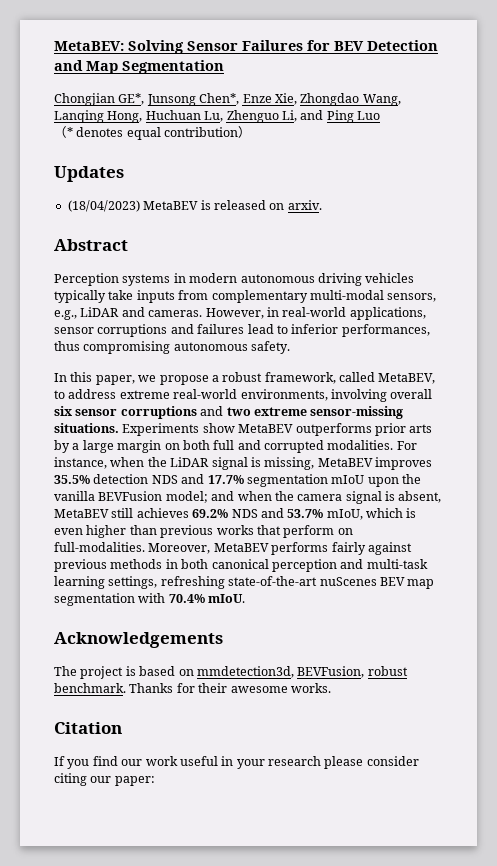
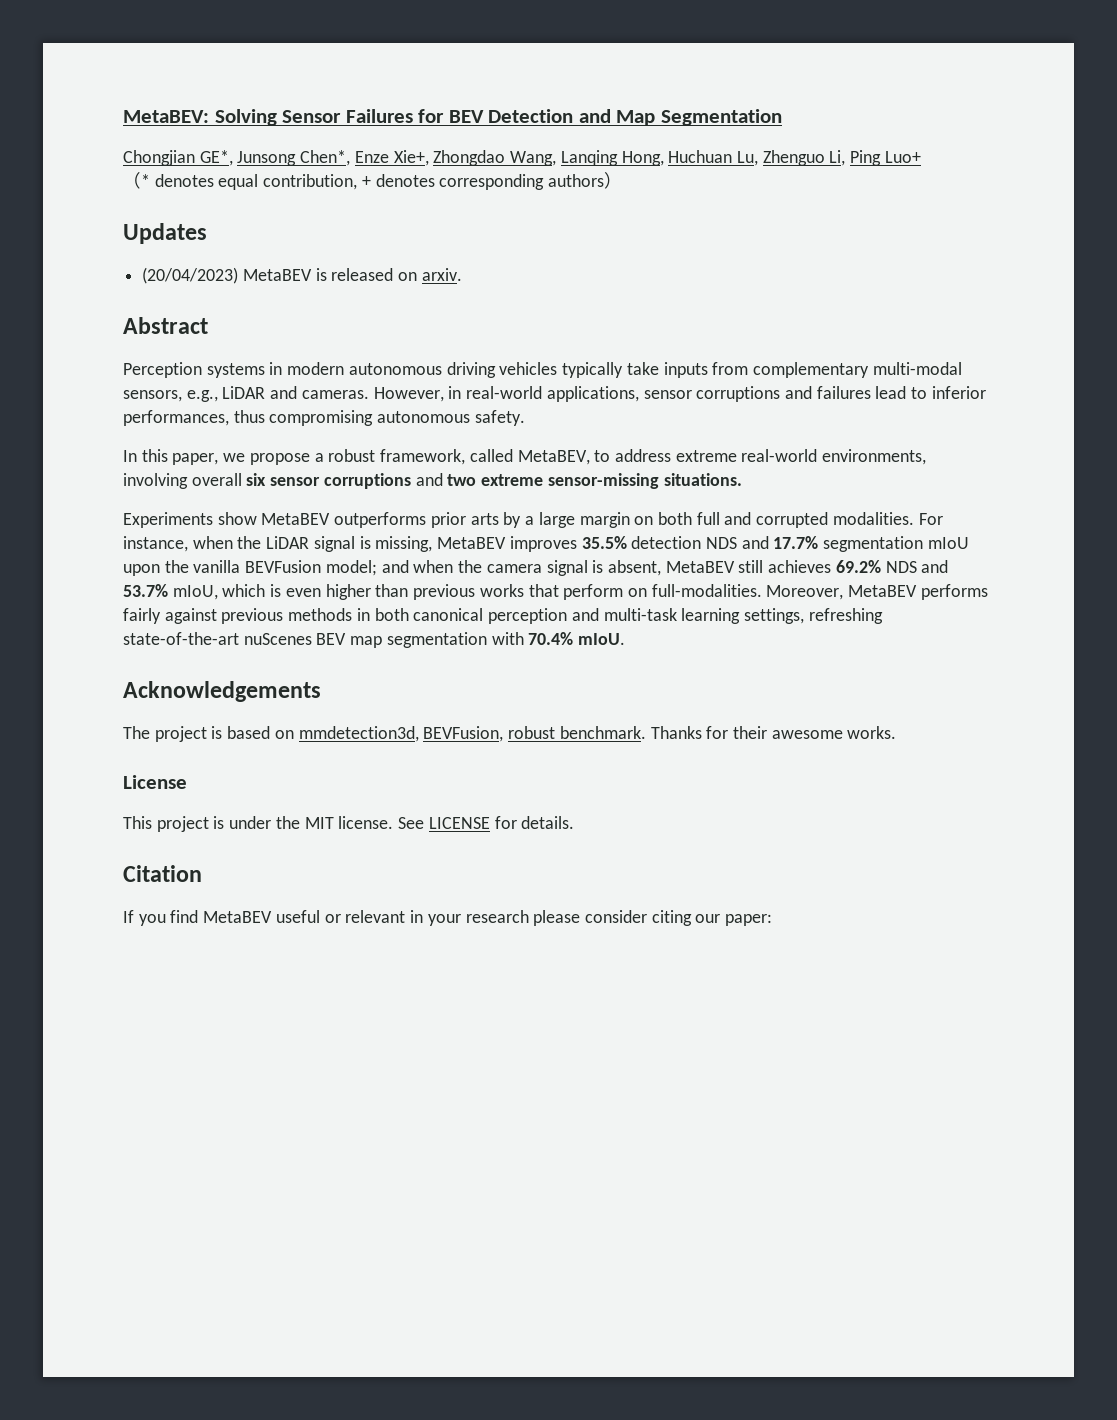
- Chongjian GE*, Junsong Chen*, Enze Xie, Zhongdao Wang, Lanqing Hong, Huchuan Lu, Zhenguo Li, and Ping Luo
+ Chongjian GE*, Junsong Chen*, Enze Xie+, Zhongdao Wang, Lanqing Hong, Huchuan Lu, Zhenguo Li, Ping Luo+
- （* denotes equal contribution）
+ （* denotes equal contribution, + denotes corresponding authors）
- (18/04/2023) MetaBEV is released on arxiv.
+ (20/04/2023) MetaBEV is released on arxiv.
- In this paper, we propose a robust framework, called MetaBEV, to address extreme real-world environments, involving overall six sensor corruptions and two extreme sensor-missing situations. Experiments show MetaBEV outperforms prior arts by a large margin on both full and corrupted modalities.
+ In this paper, we propose a robust framework, called MetaBEV, to address extreme real-world environments, involving overall six sensor corruptions and two extreme sensor-missing situations.
+ Experiments show MetaBEV outperforms prior arts by a large margin on both full and corrupted modalities.
+ License
+ This project is under the MIT license. See LICENSE for details.
- If you find our work useful in your research please consider citing our paper:
+ If you find MetaBEV useful or relevant in your research please consider citing our paper:

